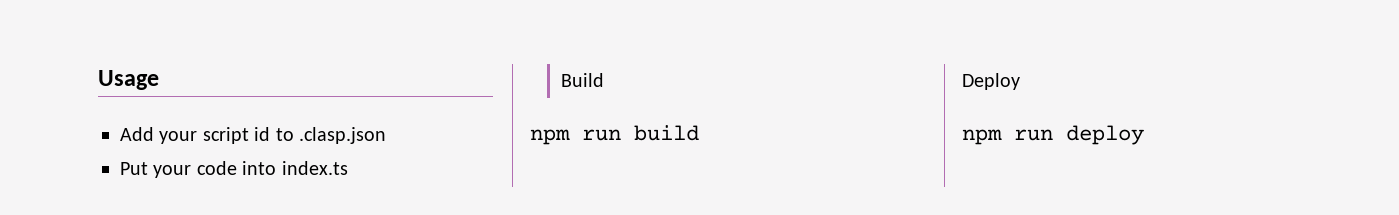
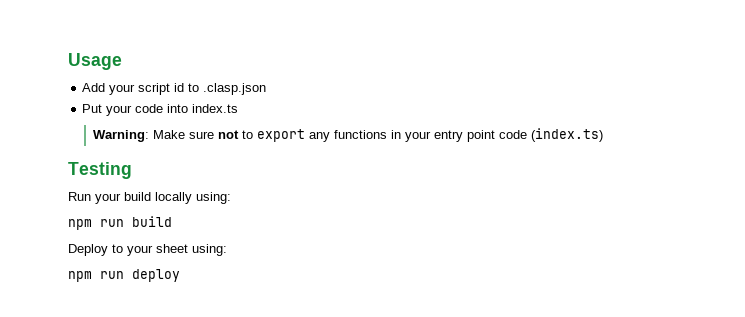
- Build
+ Warning: Make sure not to export any functions in your entry point code (index.ts)
+ Testing
+ Run your build locally using:
- Deploy
+ Deploy to your sheet using:

